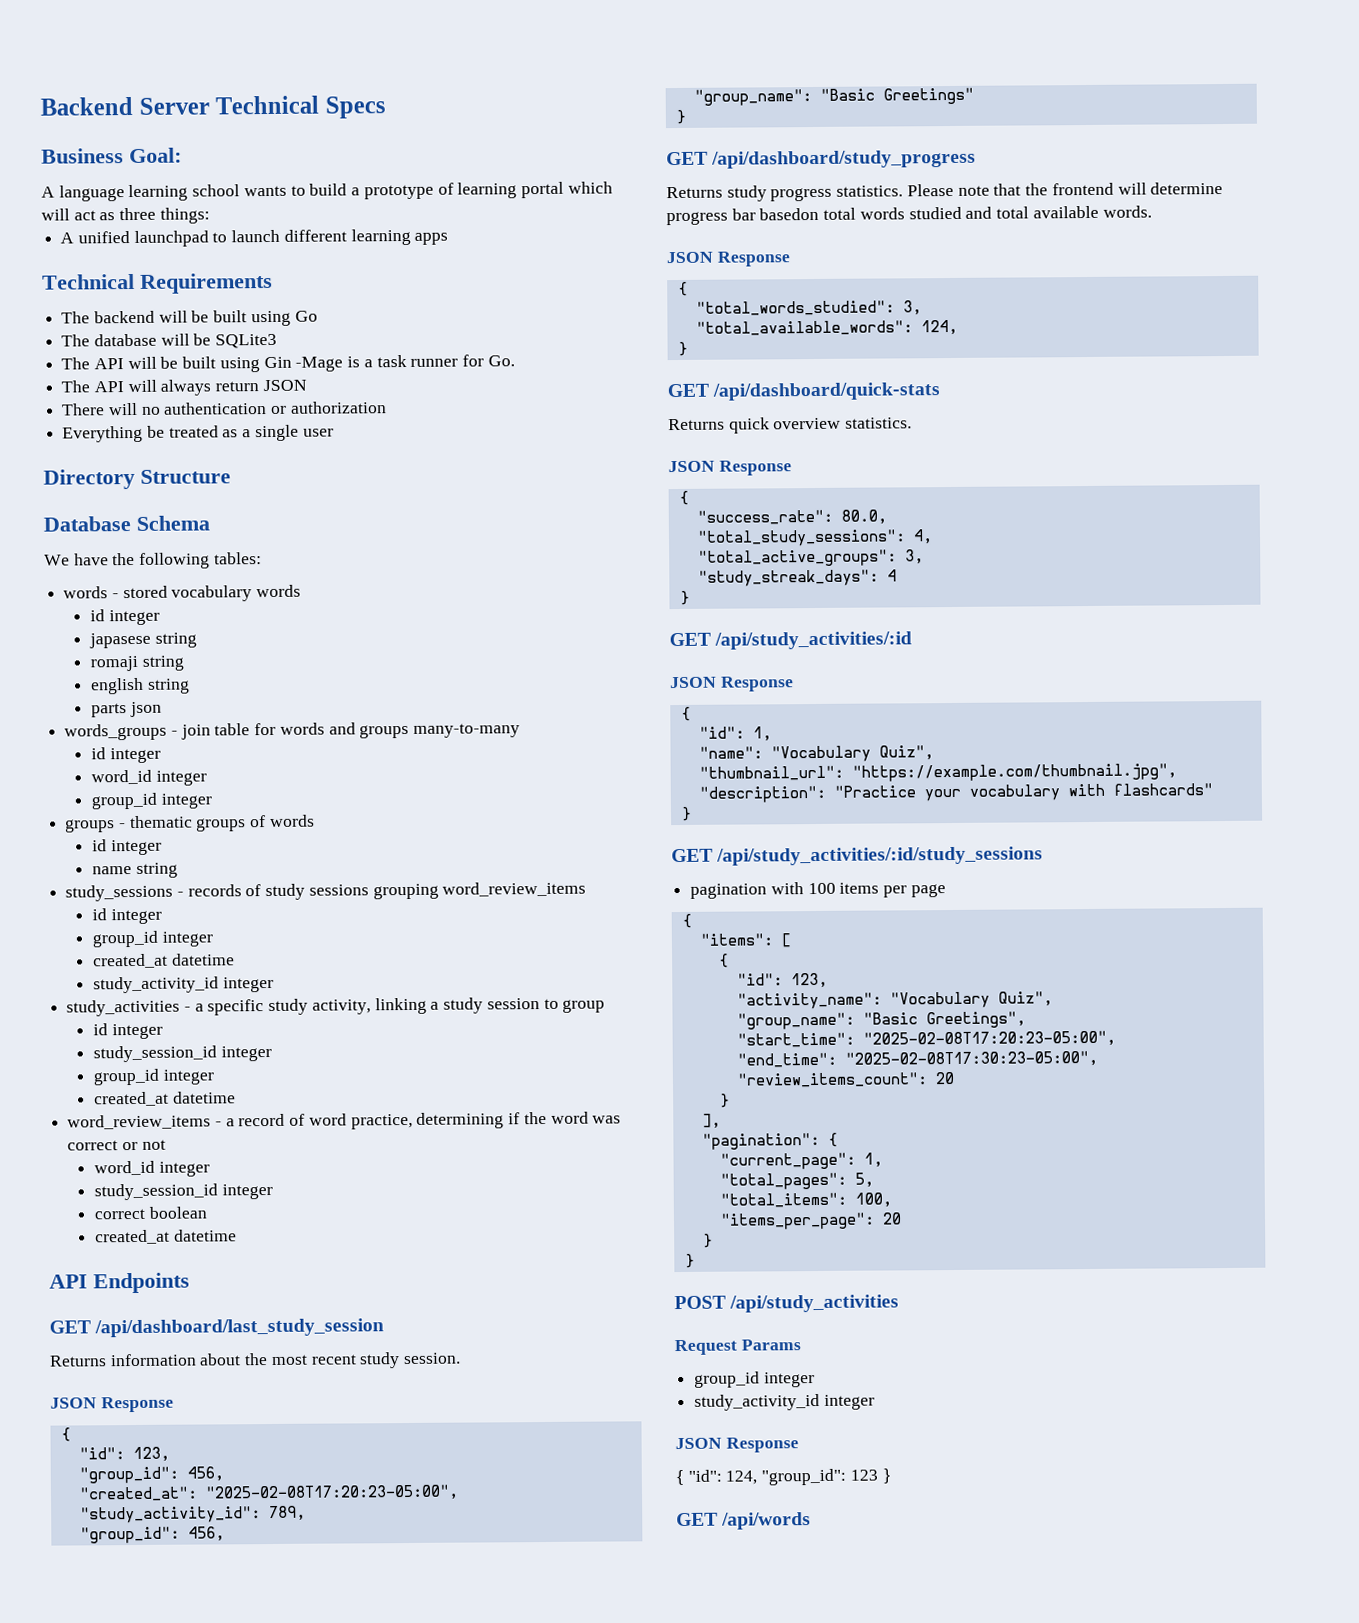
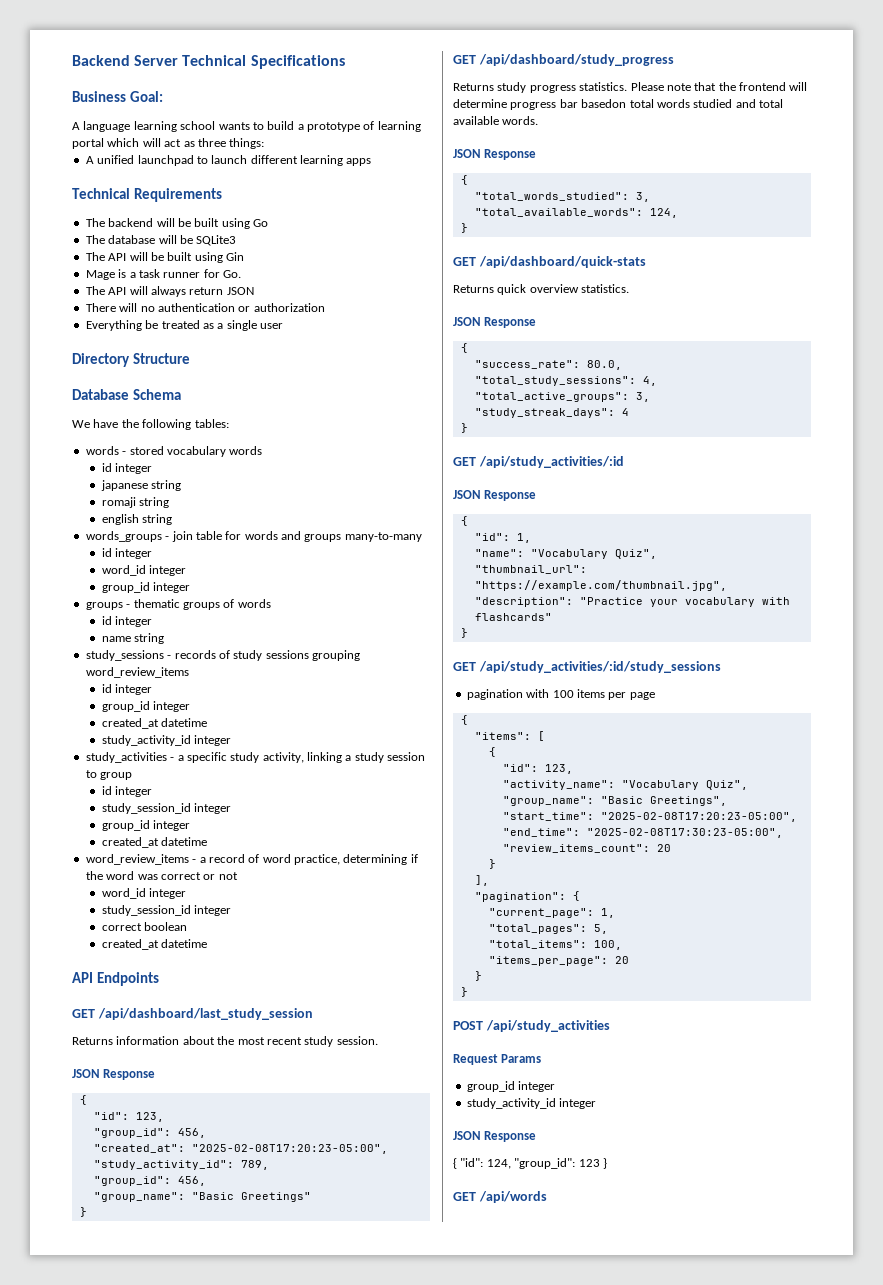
- Backend Server Technical Specs
+ Backend Server Technical Specifications
- The API will be built using Gin -Mage is a task runner for Go.
+ The API will be built using Gin
+ Mage is a task runner for Go.
- japasese string
+ japanese string
- parts json

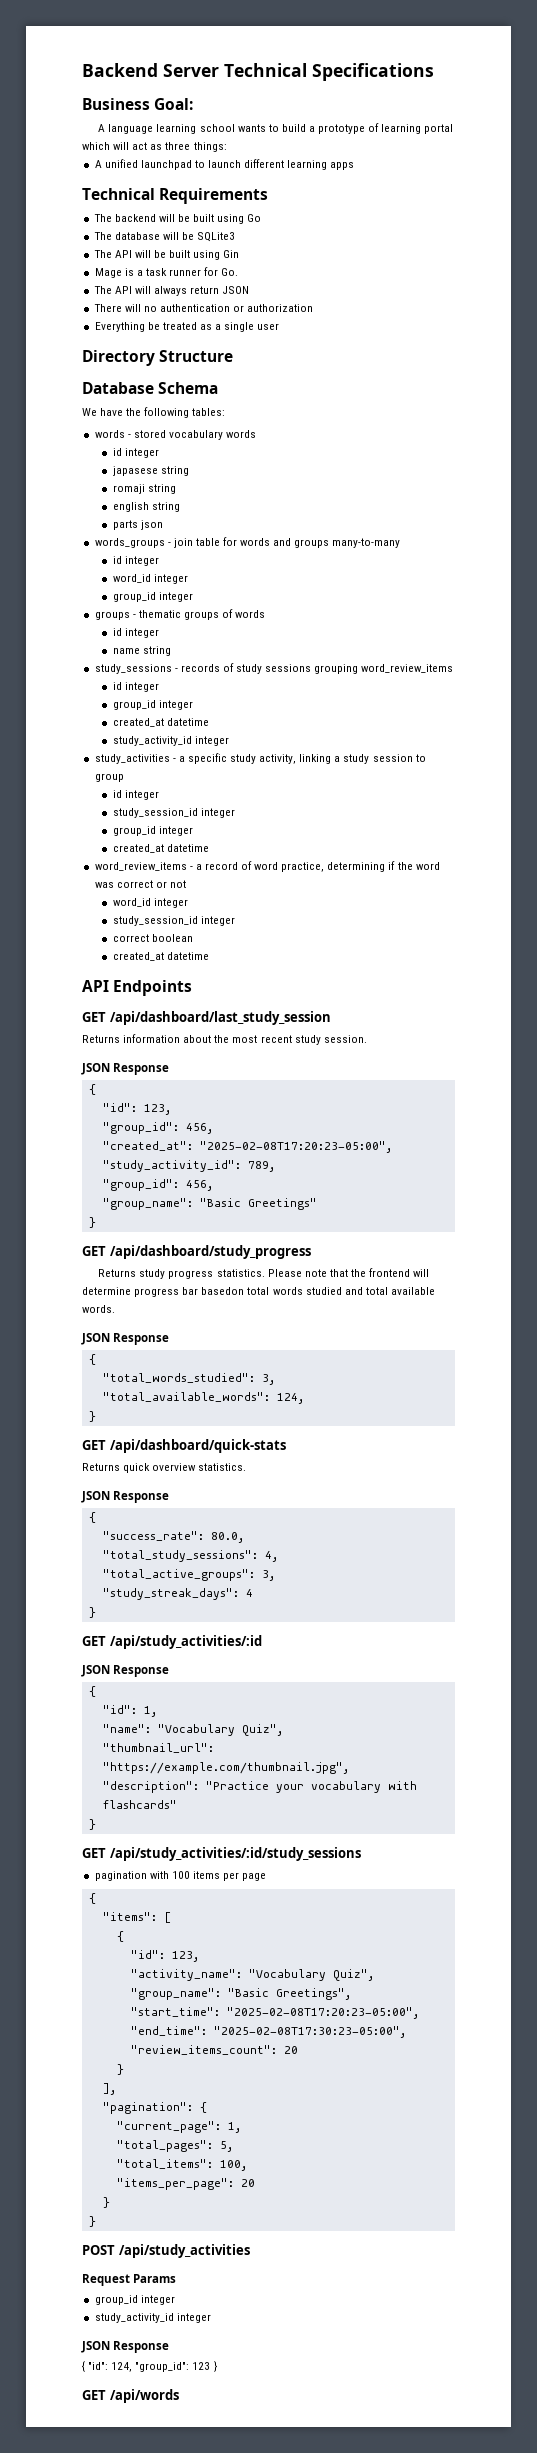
- japanese string
+ japasese string
+ parts json

